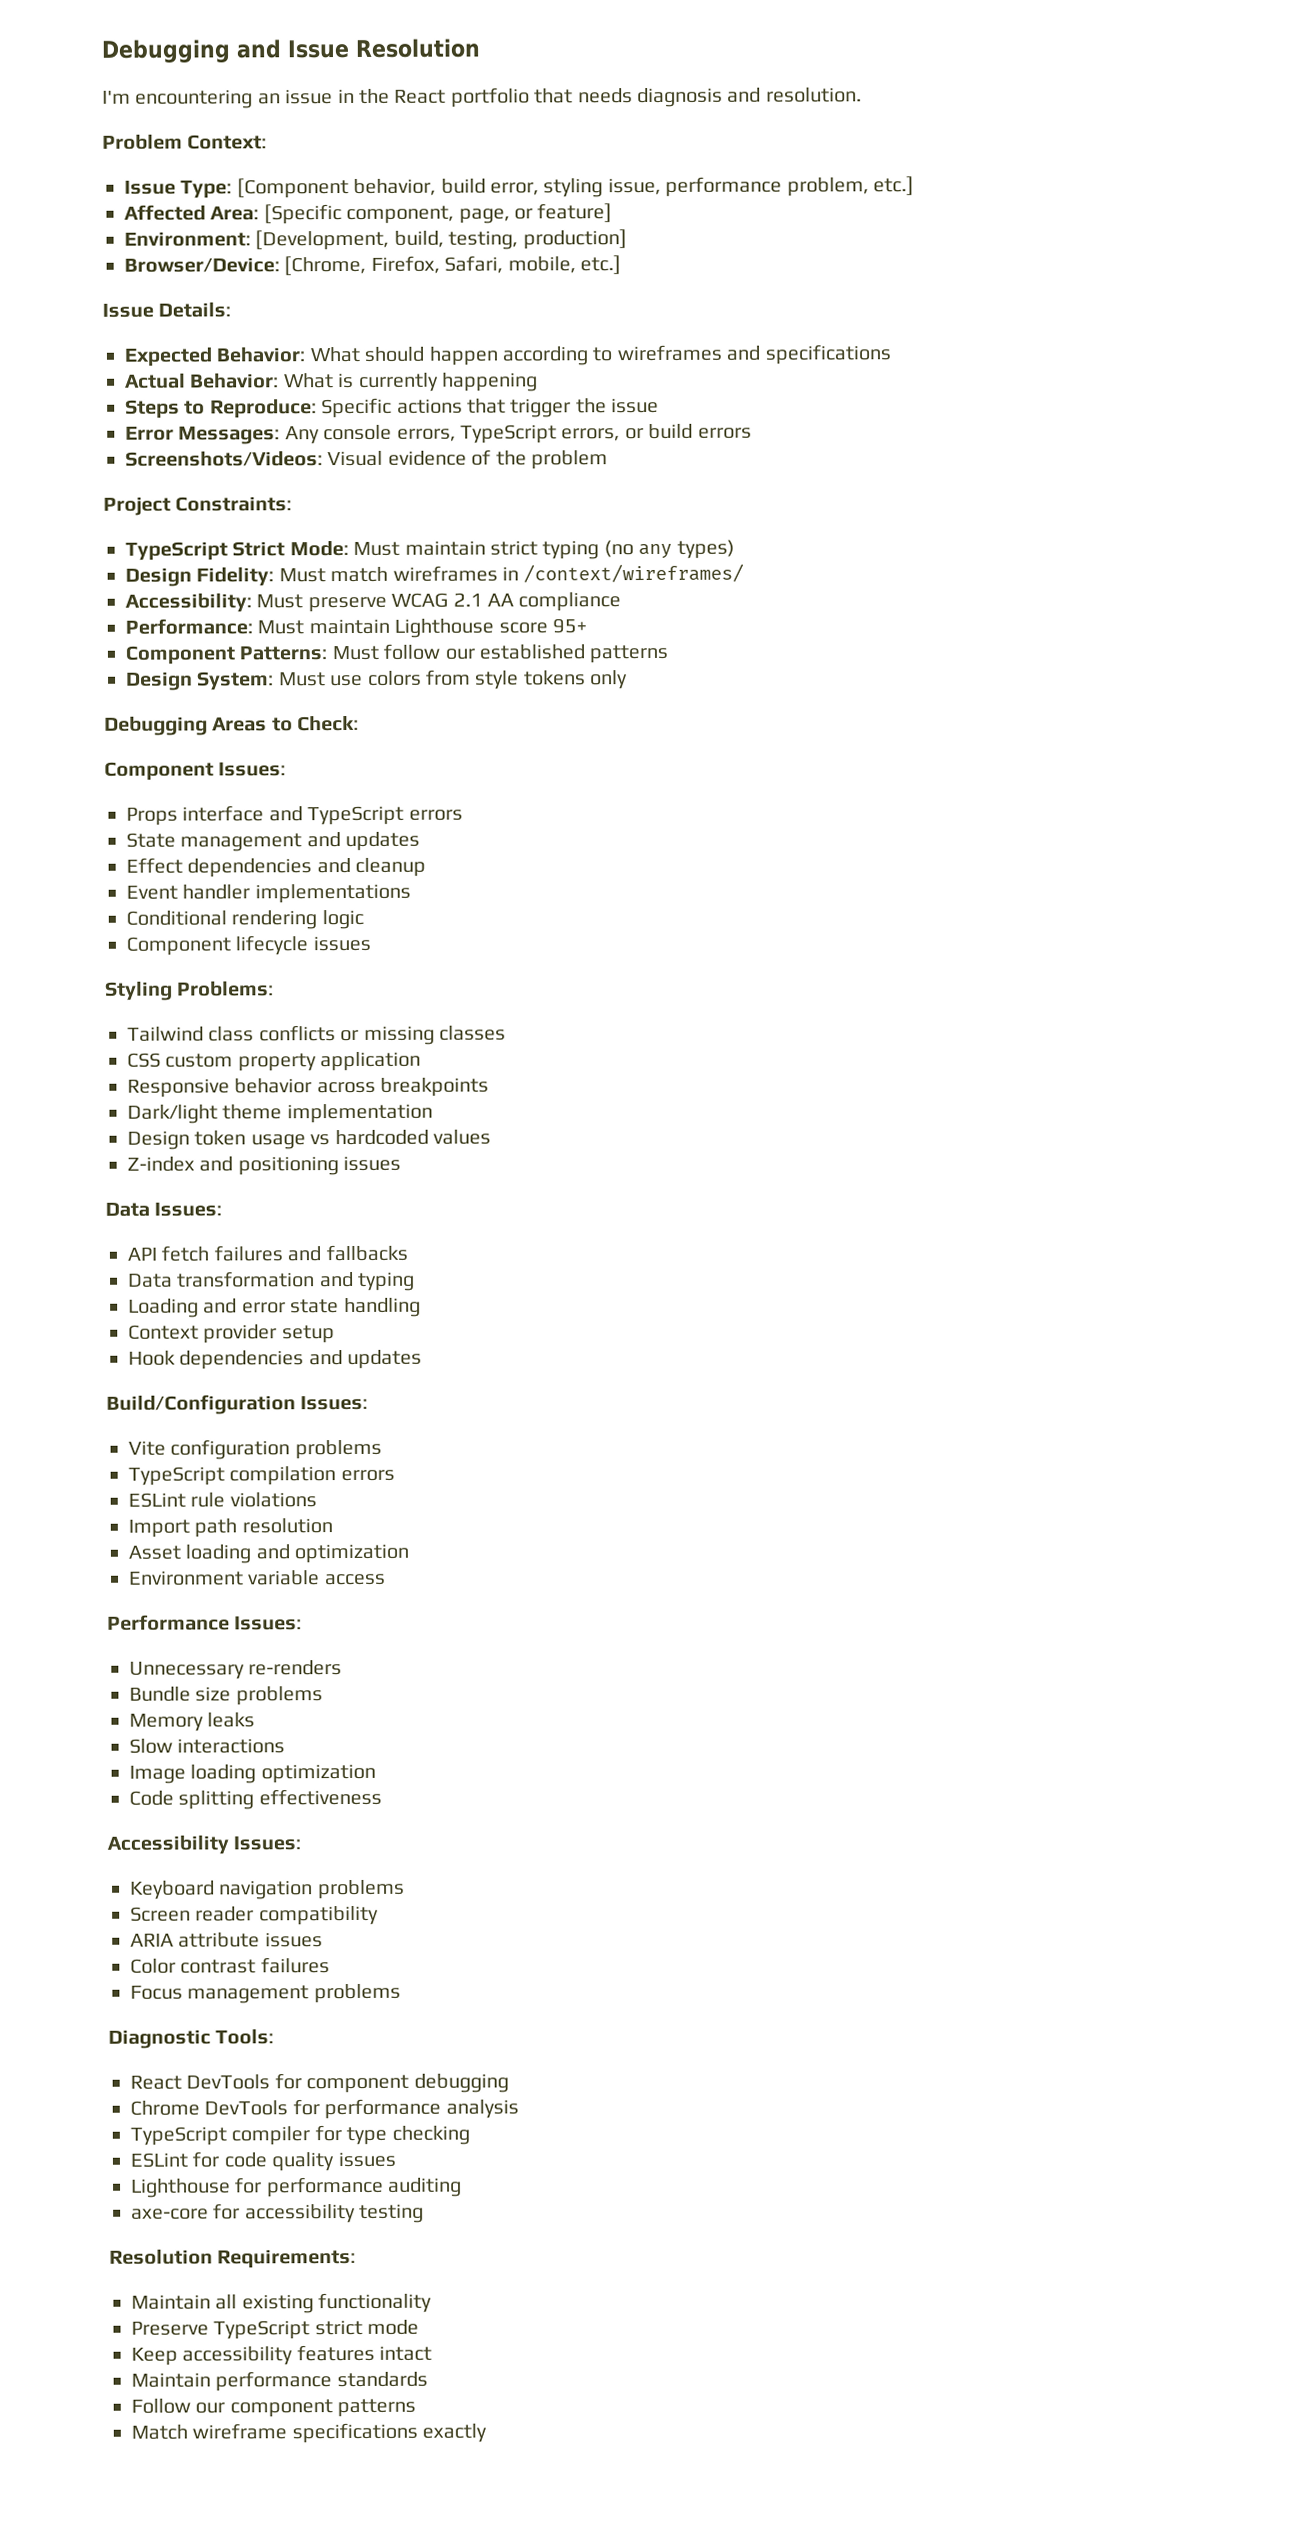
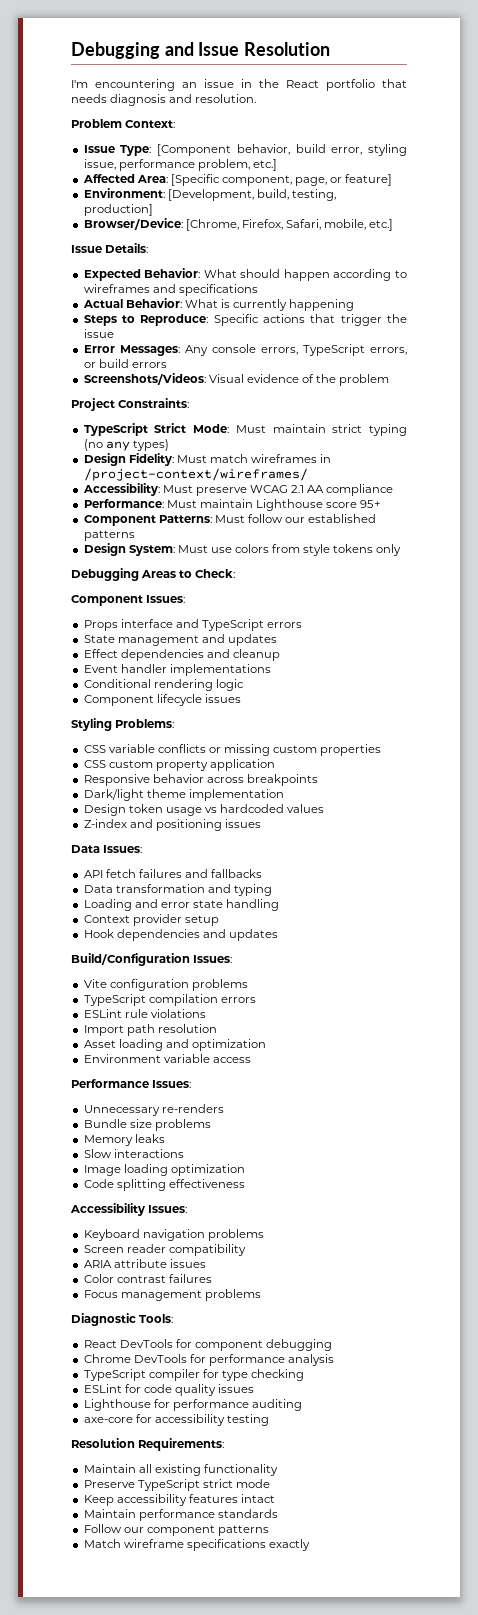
- Design Fidelity: Must match wireframes in /context/wireframes/
+ Design Fidelity: Must match wireframes in /project-context/wireframes/
- Tailwind class conflicts or missing classes
+ CSS variable conflicts or missing custom properties

